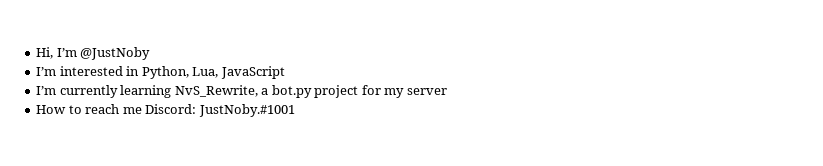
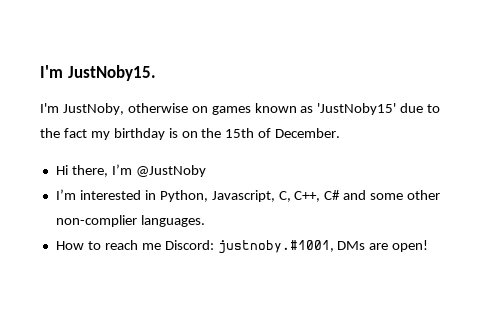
- Hi, I’m @JustNoby
+ I'm JustNoby15.
+ I'm JustNoby, otherwise on games known as 'JustNoby15' due to the fact my birthday is on the 15th of December.
+ Hi there, I’m @JustNoby
- I’m interested in Python, Lua, JavaScript
- I’m currently learning NvS_Rewrite, a bot.py project for my server
+ I’m interested in Python, Javascript, C, C++, C# and some other non-complier languages.
- How to reach me Discord: JustNoby.#1001
+ How to reach me Discord: justnoby.#1001, DMs are open!

